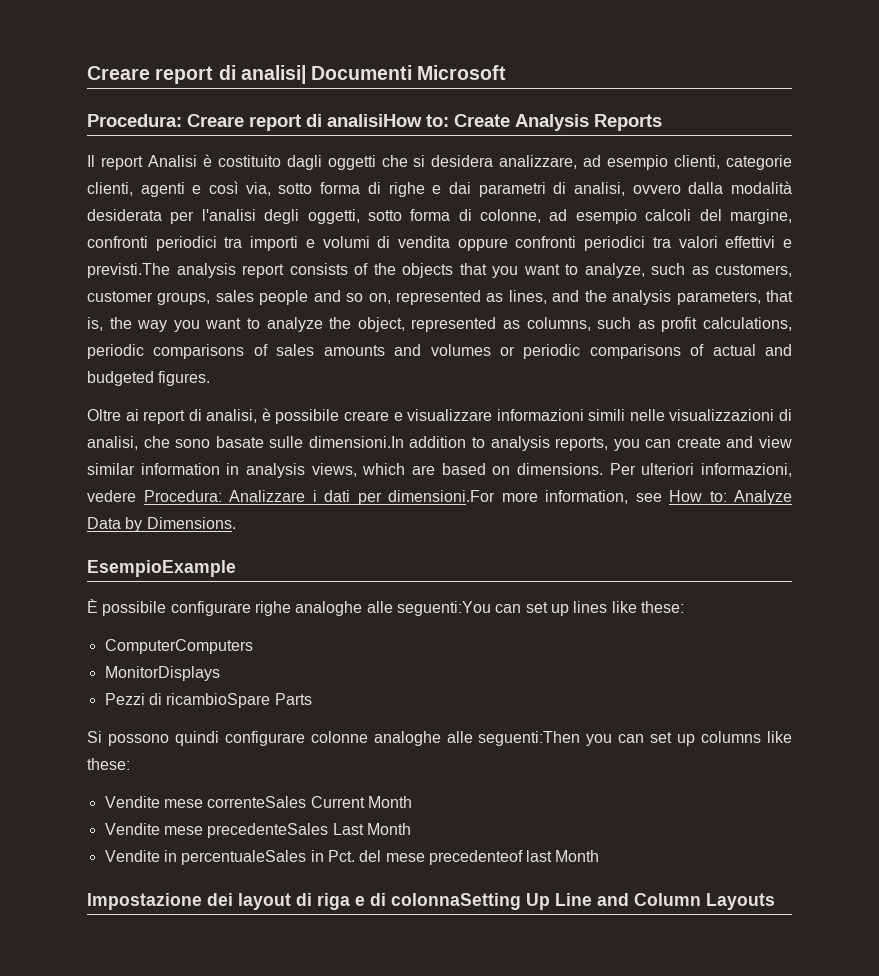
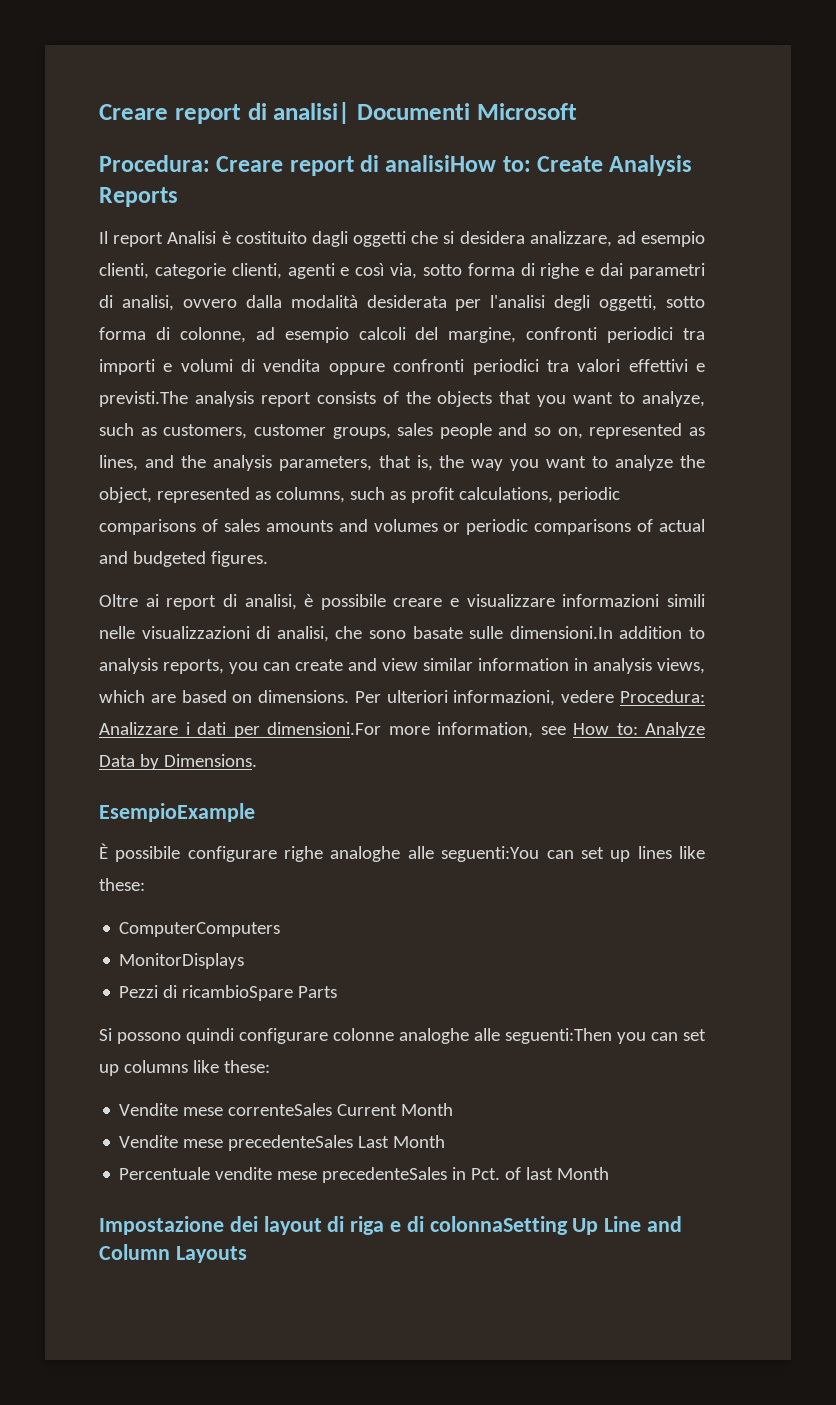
- Vendite in percentualeSales in Pct. del mese precedenteof last Month
+ Percentuale vendite mese precedenteSales in Pct. of last Month

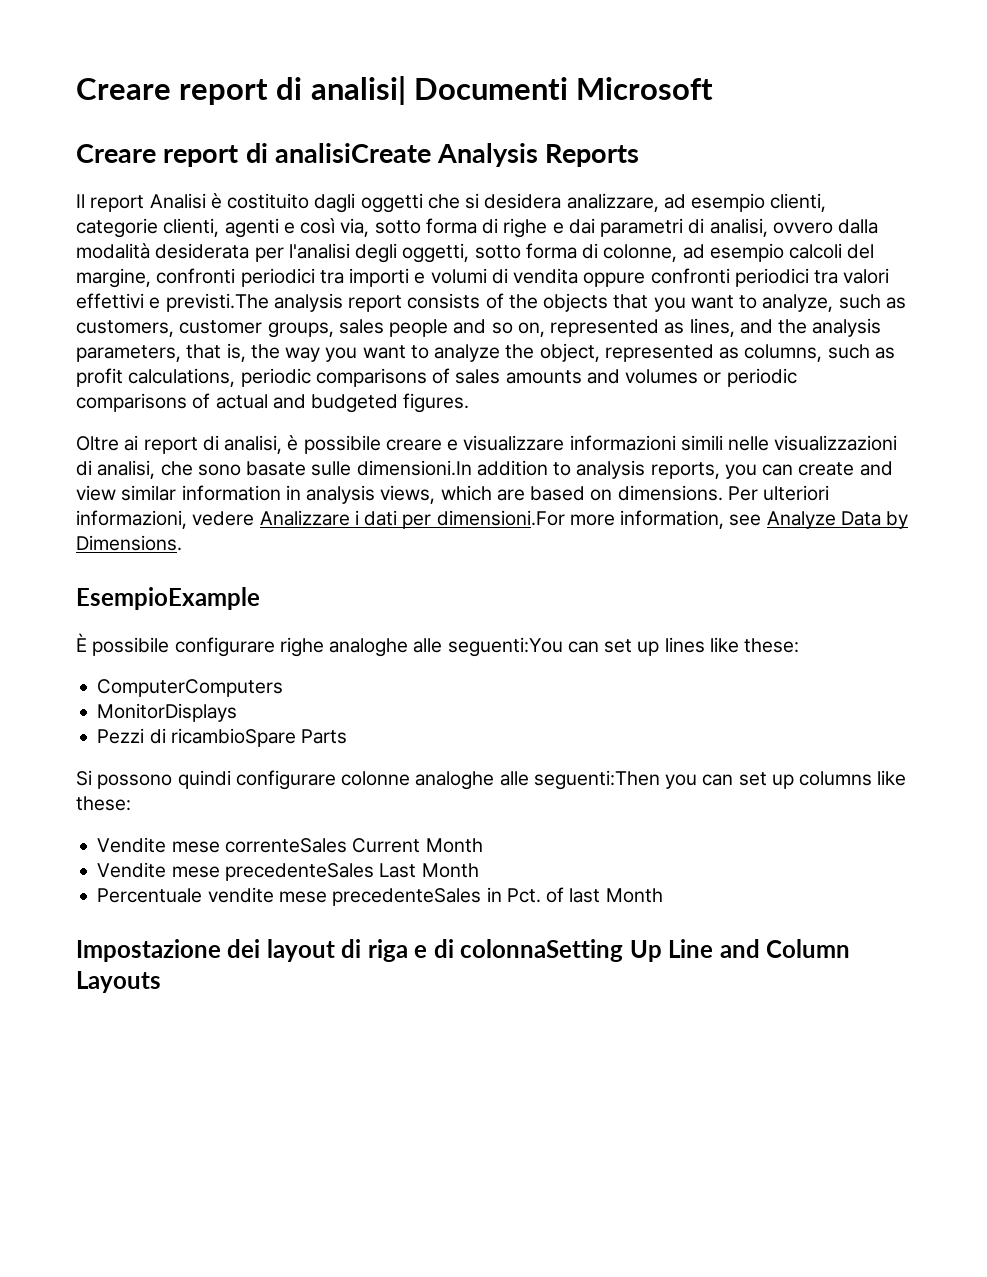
- Procedura: Creare report di analisiHow to: Create Analysis Reports
+ Creare report di analisiCreate Analysis Reports
- Per ulteriori informazioni, vedere Procedura: Analizzare i dati per dimensioni.For more information, see How to: Analyze Data by Dimensions.
+ Per ulteriori informazioni, vedere Analizzare i dati per dimensioni.For more information, see Analyze Data by Dimensions.

